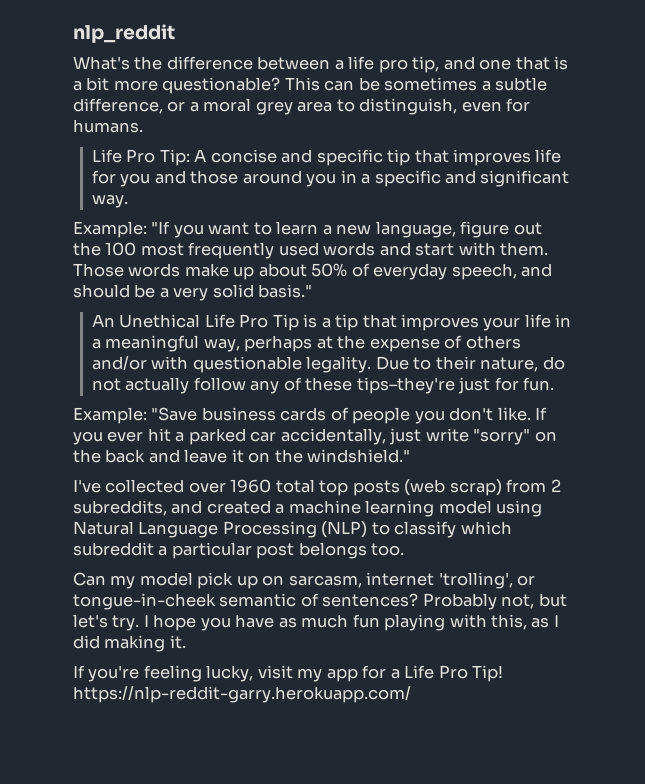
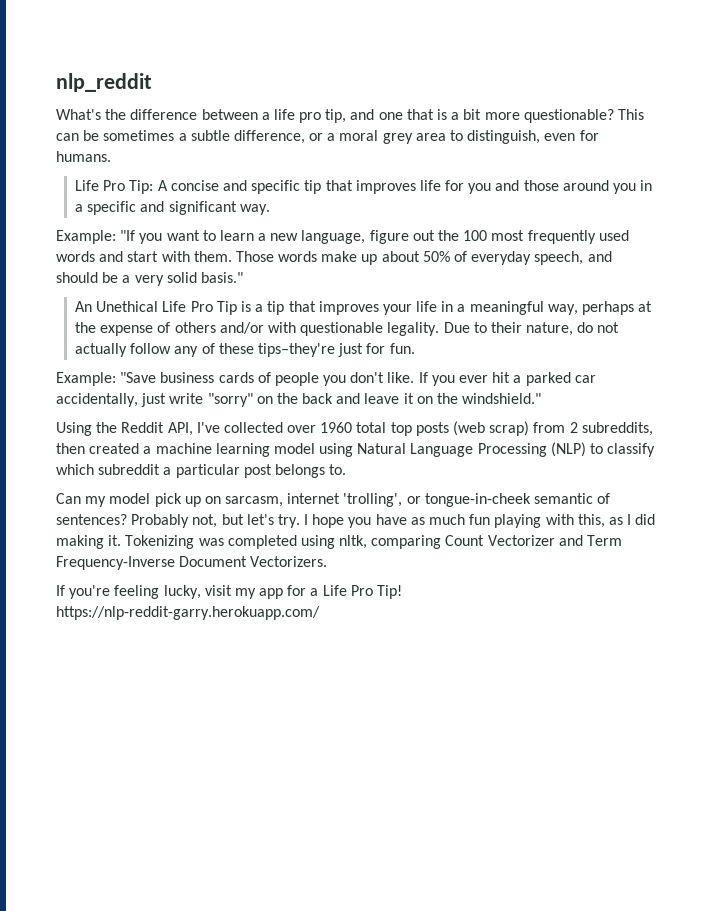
- I've collected over 1960 total top posts (web scrap) from 2 subreddits, and created a machine learning model using Natural Language Processing (NLP) to classify which subreddit a particular post belongs too.
+ Using the Reddit API, I've collected over 1960 total top posts (web scrap) from 2 subreddits, then created a machine learning model using Natural Language Processing (NLP) to classify which subreddit a particular post belongs to.
+ Tokenizing was completed using nltk, comparing Count Vectorizer and Term Frequency-Inverse Document Vectorizers.

